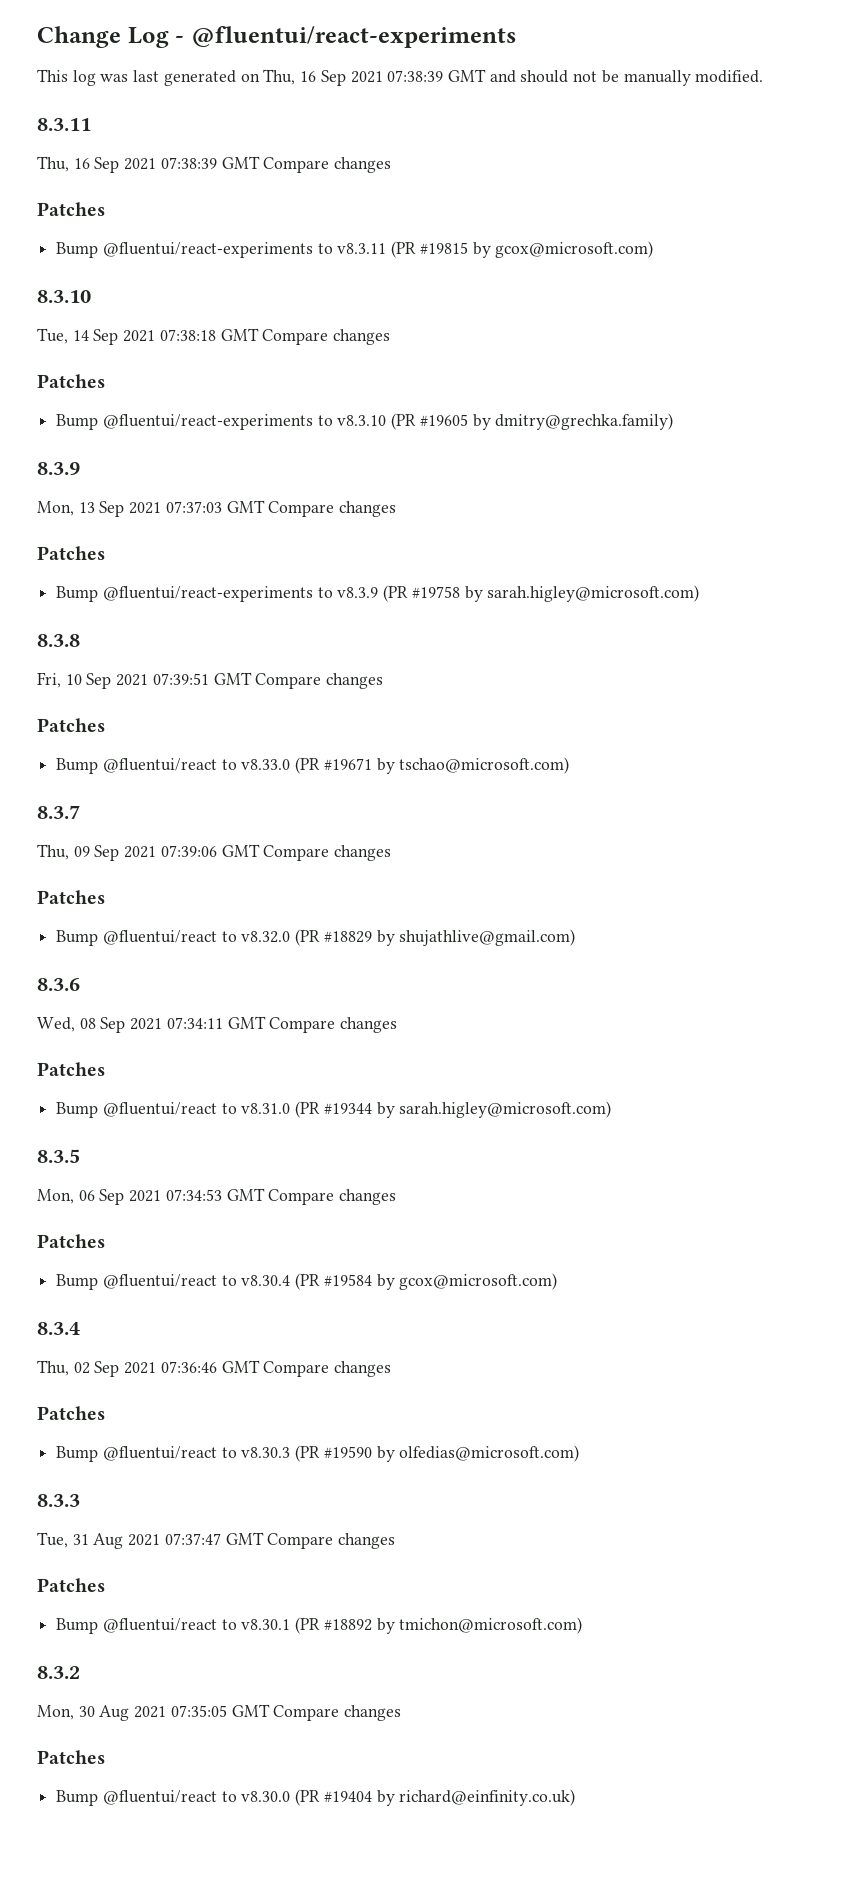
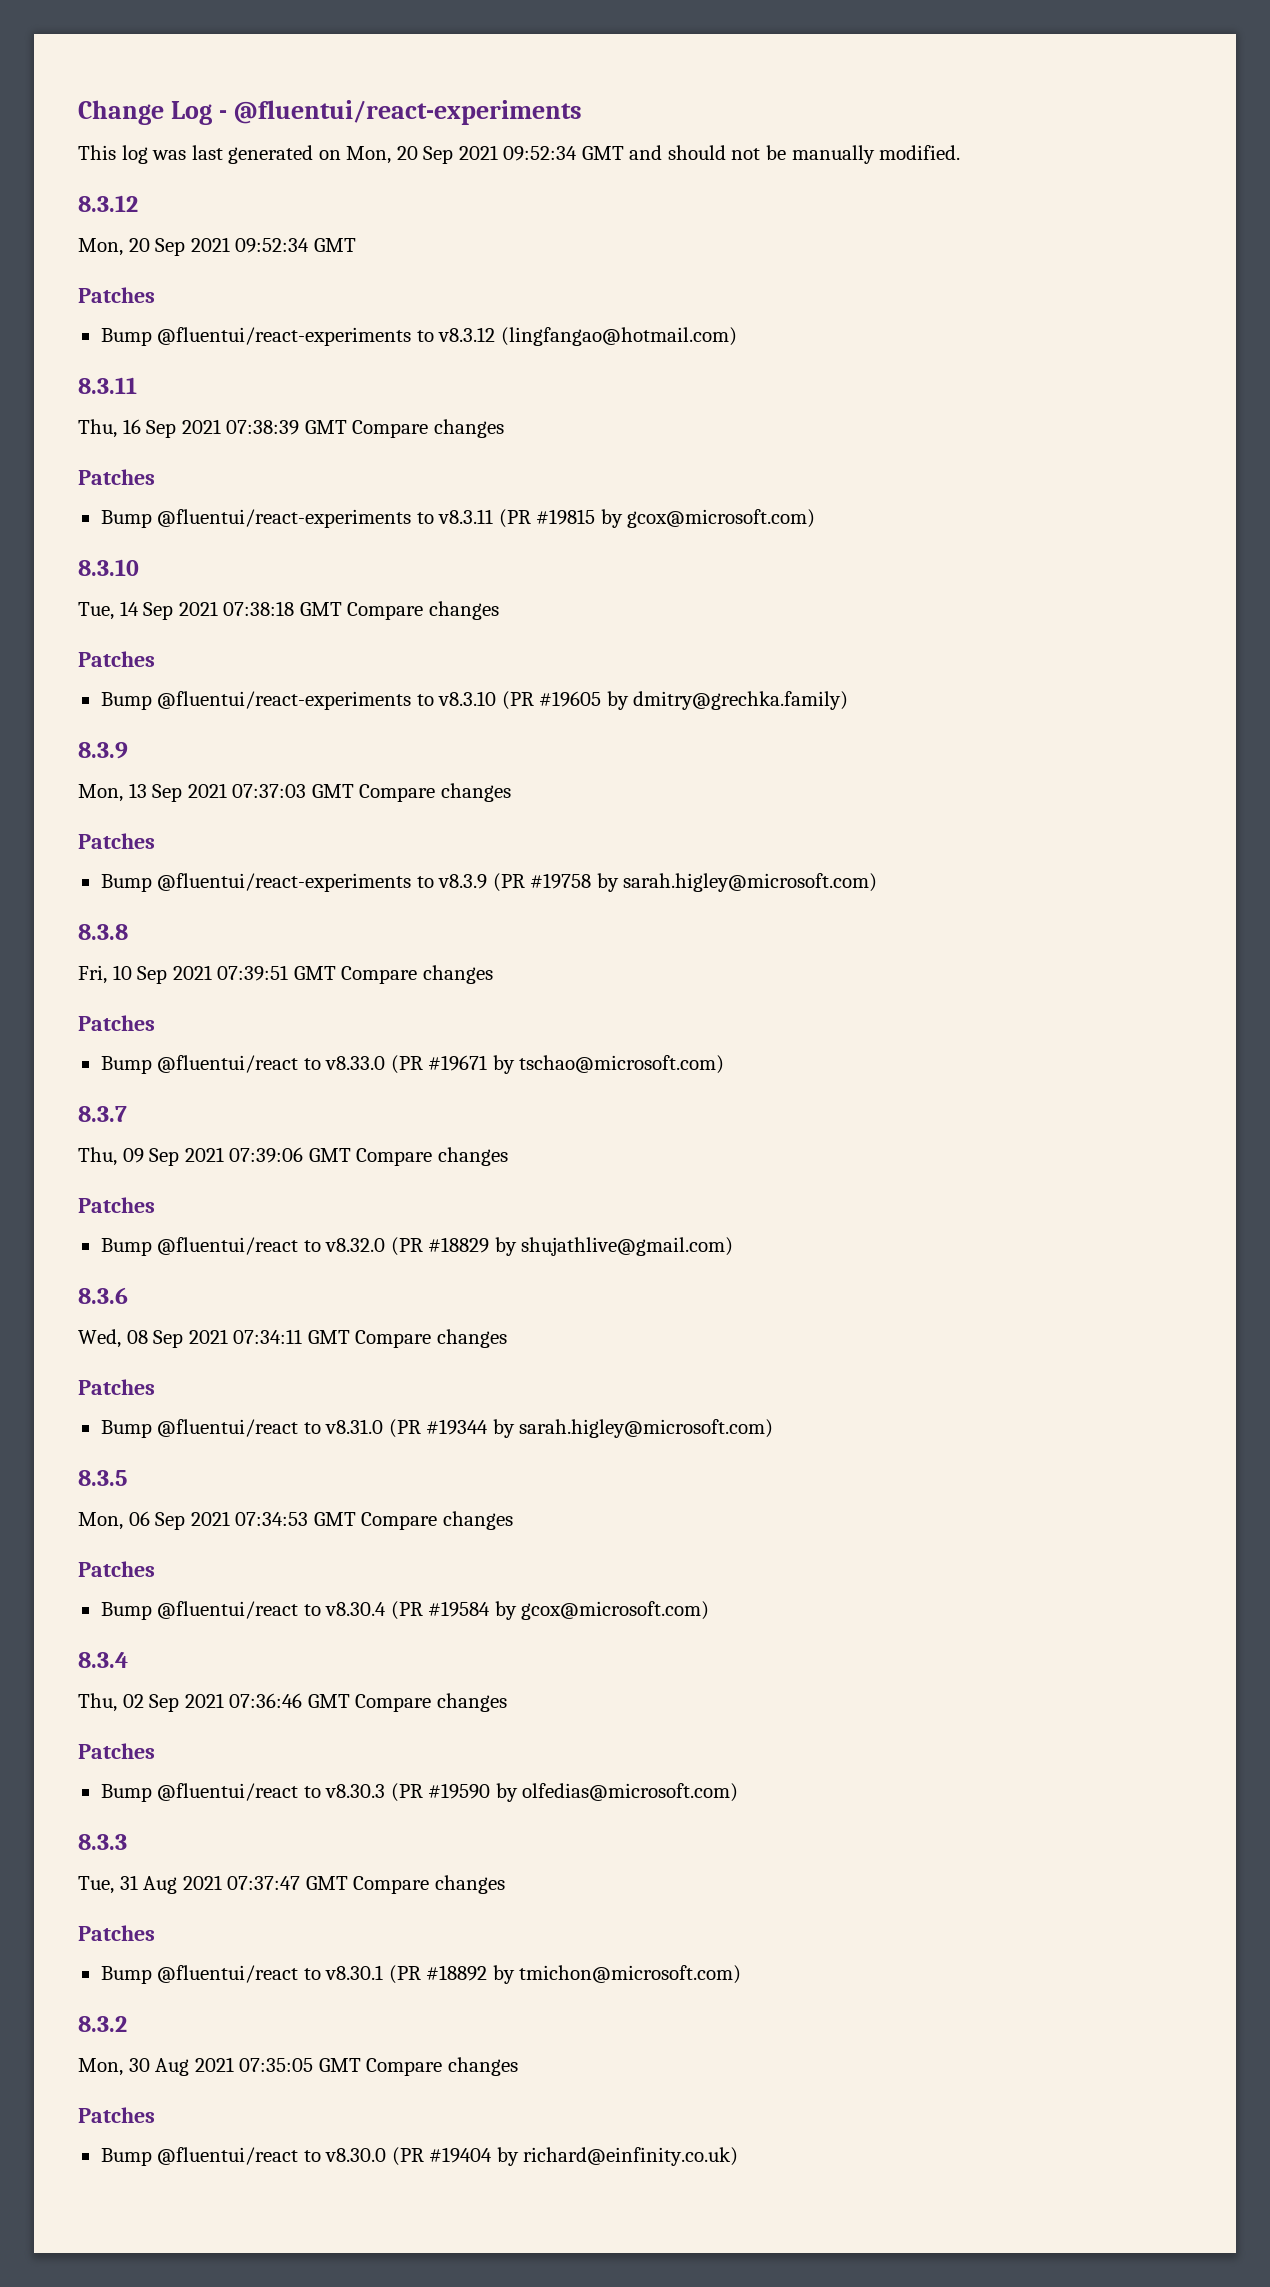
- This log was last generated on Thu, 16 Sep 2021 07:38:39 GMT and should not be manually modified.
+ This log was last generated on Mon, 20 Sep 2021 09:52:34 GMT and should not be manually modified.
+ 8.3.12
+ Mon, 20 Sep 2021 09:52:34 GMT
+ Patches
+ Bump @fluentui/react-experiments to v8.3.12 (lingfangao@hotmail.com)

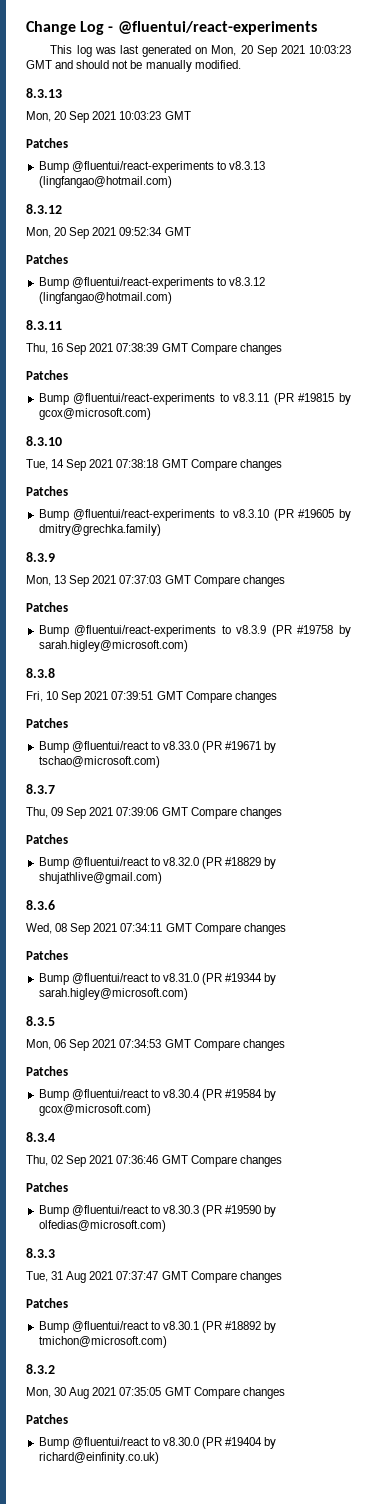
- This log was last generated on Mon, 20 Sep 2021 09:52:34 GMT and should not be manually modified.
+ This log was last generated on Mon, 20 Sep 2021 10:03:23 GMT and should not be manually modified.
+ 8.3.13
+ Mon, 20 Sep 2021 10:03:23 GMT
+ Patches
+ Bump @fluentui/react-experiments to v8.3.13 (lingfangao@hotmail.com)

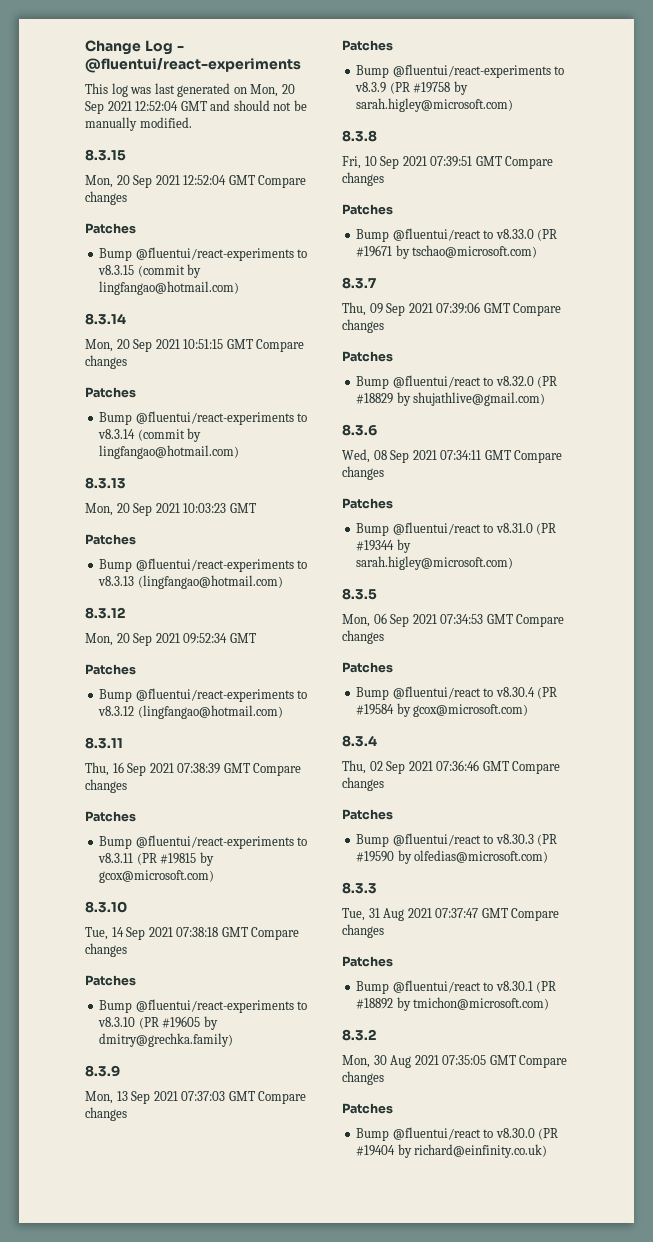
- This log was last generated on Mon, 20 Sep 2021 10:03:23 GMT and should not be manually modified.
+ This log was last generated on Mon, 20 Sep 2021 12:52:04 GMT and should not be manually modified.
+ 8.3.15
+ Mon, 20 Sep 2021 12:52:04 GMT Compare changes
+ Patches
+ Bump @fluentui/react-experiments to v8.3.15 (commit by lingfangao@hotmail.com)
+ 8.3.14
+ Mon, 20 Sep 2021 10:51:15 GMT Compare changes
+ Patches
+ Bump @fluentui/react-experiments to v8.3.14 (commit by lingfangao@hotmail.com)

